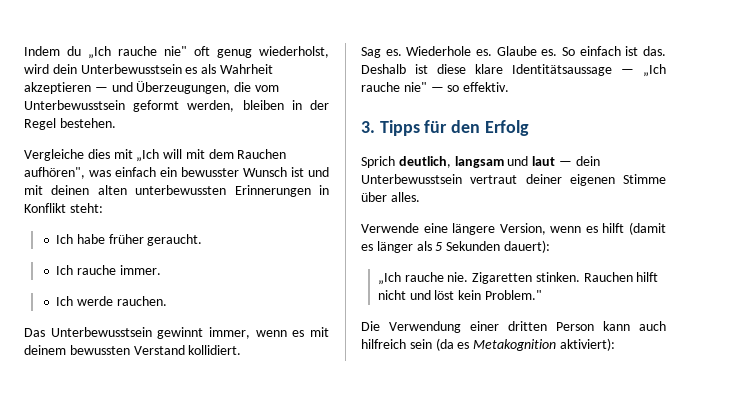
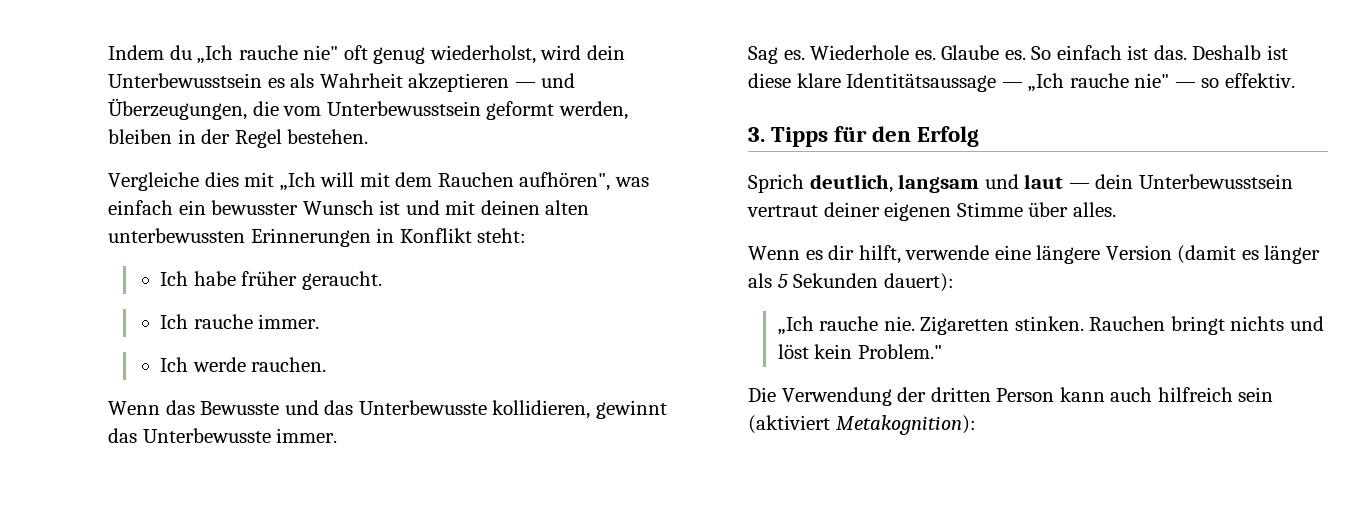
- Das Unterbewusstsein gewinnt immer, wenn es mit deinem bewussten Verstand kollidiert.
+ Wenn das Bewusste und das Unterbewusste kollidieren, gewinnt das Unterbewusste immer.
- Verwende eine längere Version, wenn es hilft (damit es länger als 5 Sekunden dauert):
+ Wenn es dir hilft, verwende eine längere Version (damit es länger als 5 Sekunden dauert):
- Rauchen hilft nicht und löst kein Problem."
+ Rauchen bringt nichts und löst kein Problem."
- Die Verwendung einer dritten Person kann auch hilfreich sein (da es Metakognition aktiviert):
+ Die Verwendung der dritten Person kann auch hilfreich sein (aktiviert Metakognition):

